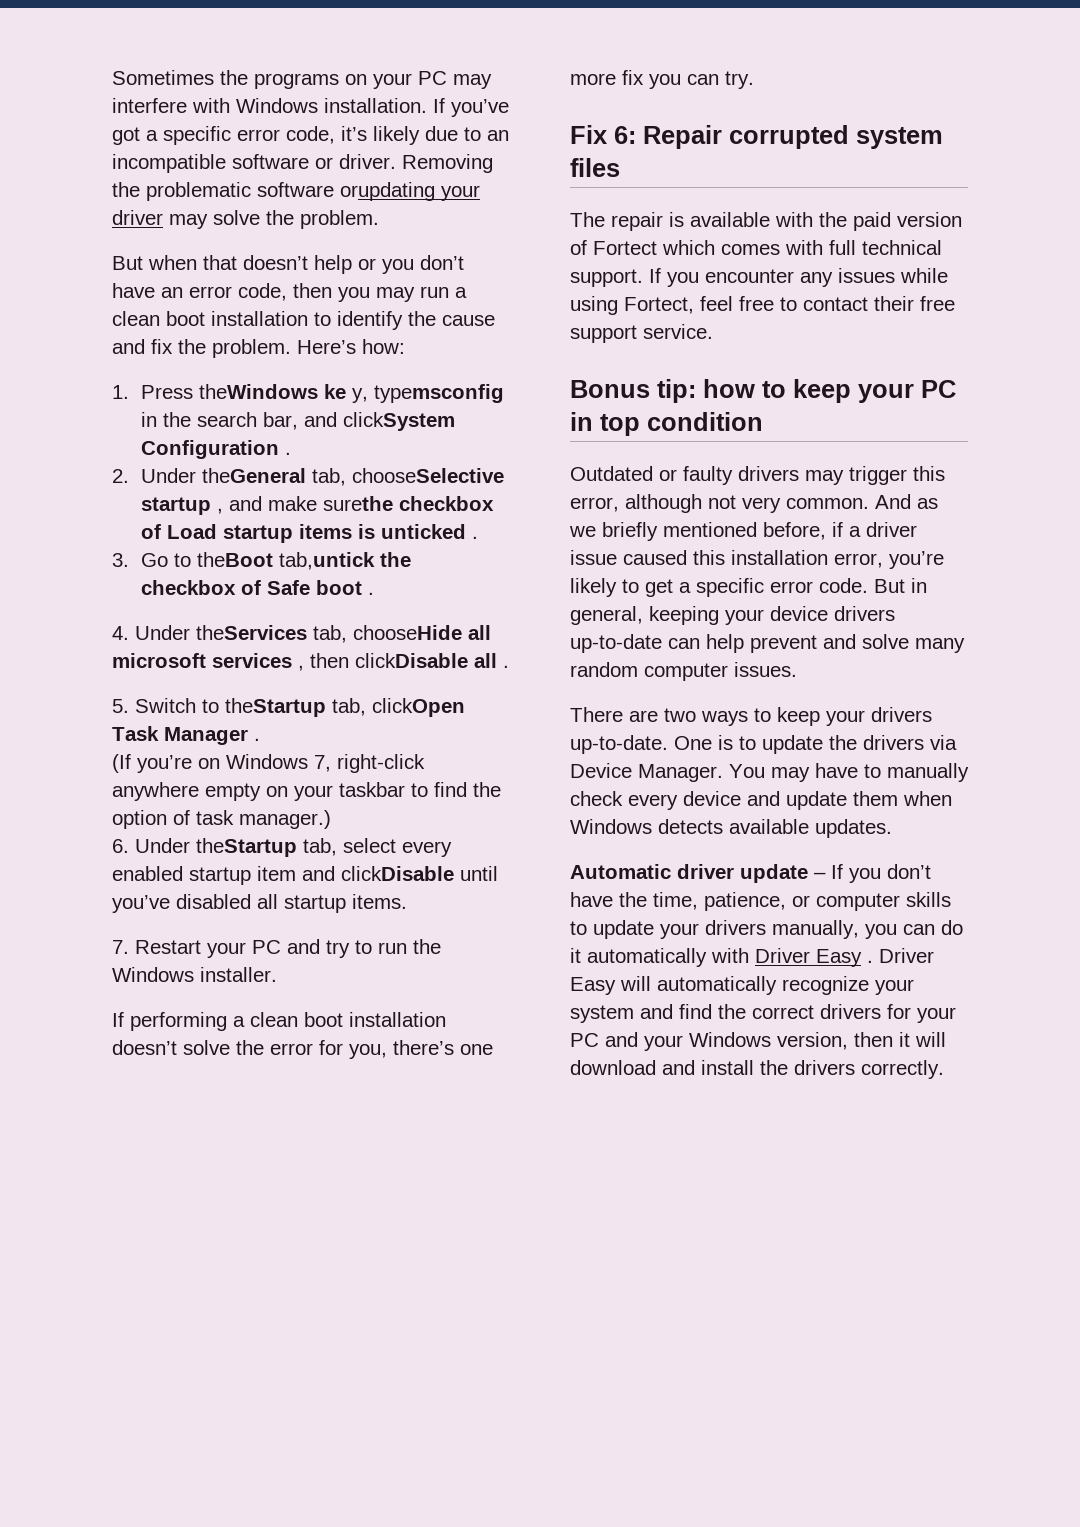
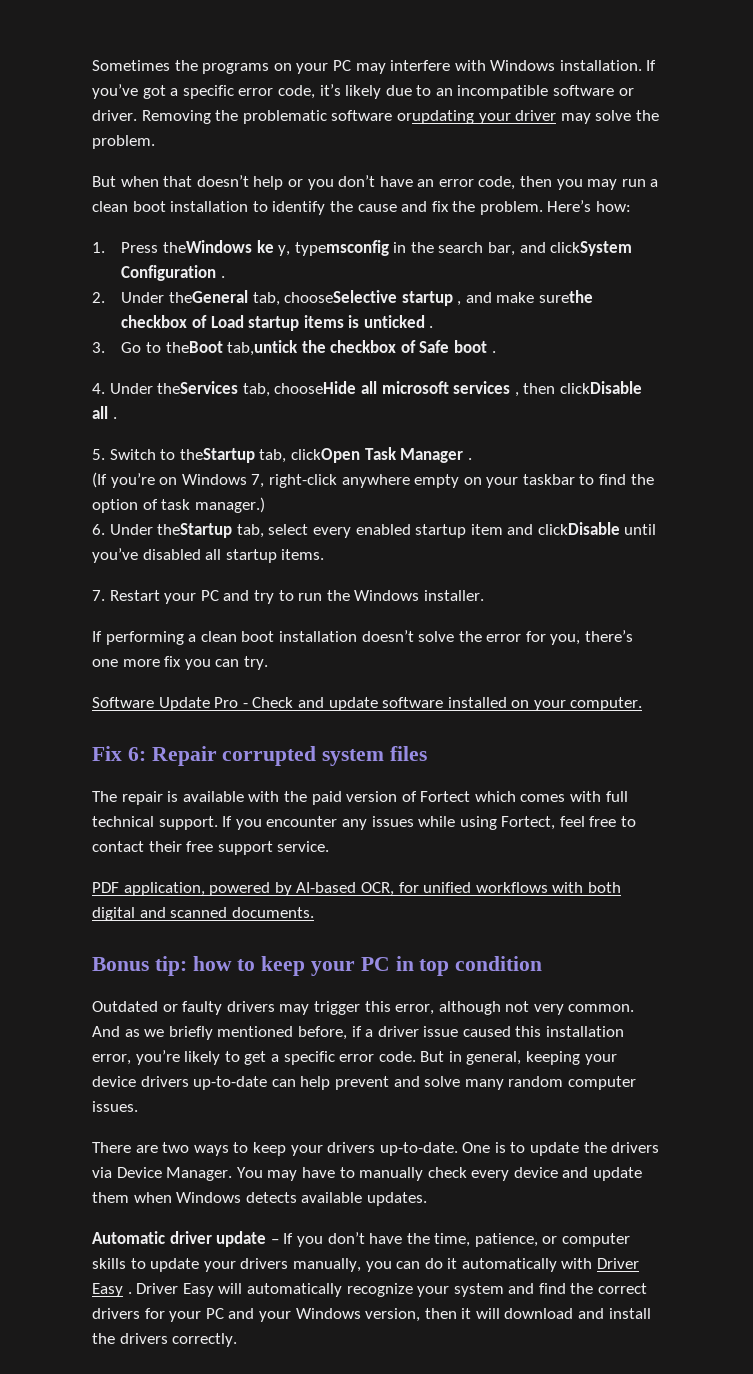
+ Software Update Pro - Check and update software installed on your computer.
+ PDF application, powered by AI-based OCR, for unified workflows with both digital and scanned documents.

